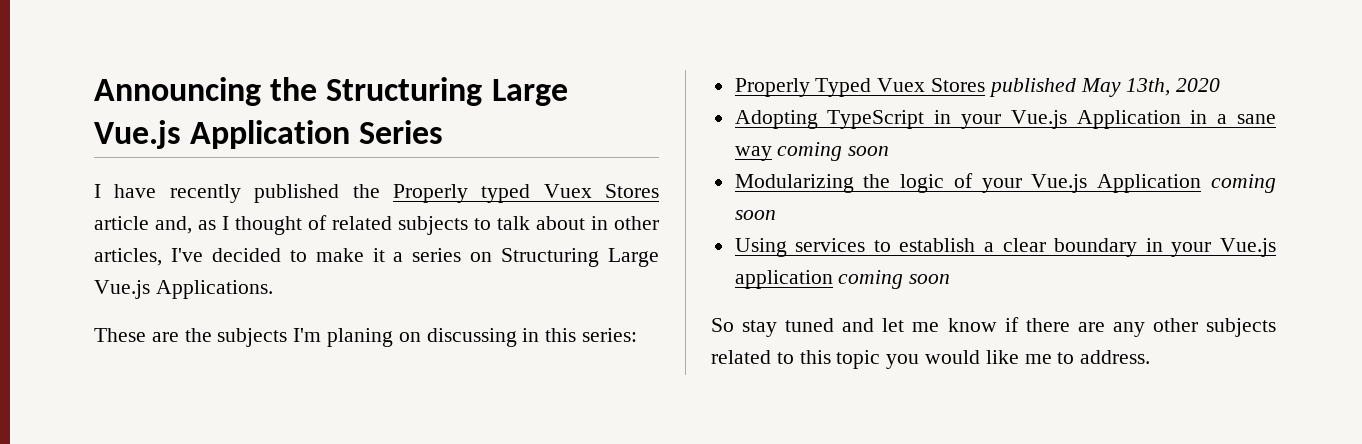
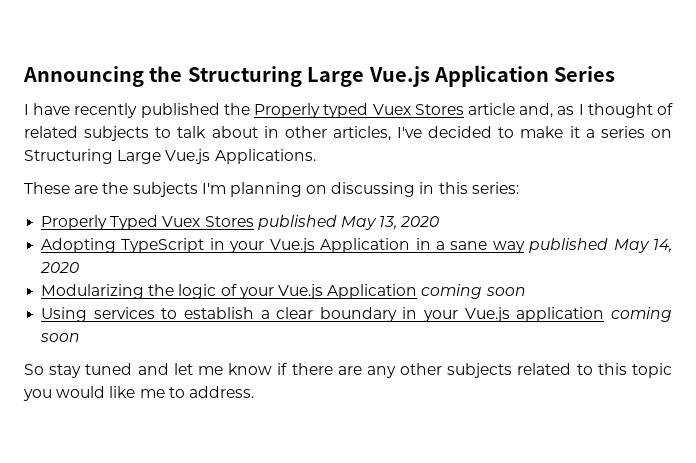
- These are the subjects I'm planing on discussing in this series:
+ These are the subjects I'm planning on discussing in this series:
- Properly Typed Vuex Stores published May 13th, 2020
+ Properly Typed Vuex Stores published May 13, 2020
- Adopting TypeScript in your Vue.js Application in a sane way coming soon
+ Adopting TypeScript in your Vue.js Application in a sane way published May 14, 2020

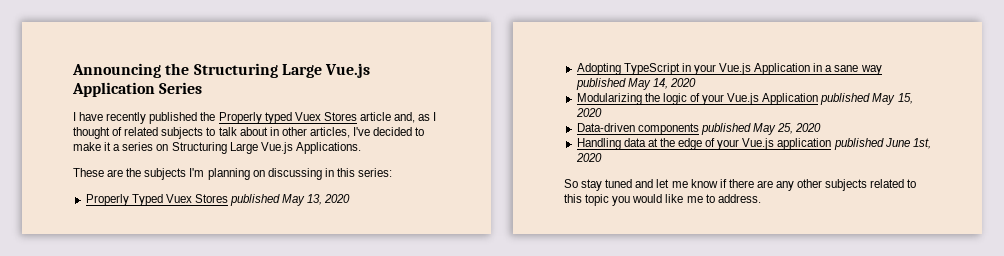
- Modularizing the logic of your Vue.js Application coming soon
- Using services to establish a clear boundary in your Vue.js application coming soon
+ Modularizing the logic of your Vue.js Application published May 15, 2020
+ Data-driven components published May 25, 2020
+ Handling data at the edge of your Vue.js application published June 1st, 2020

